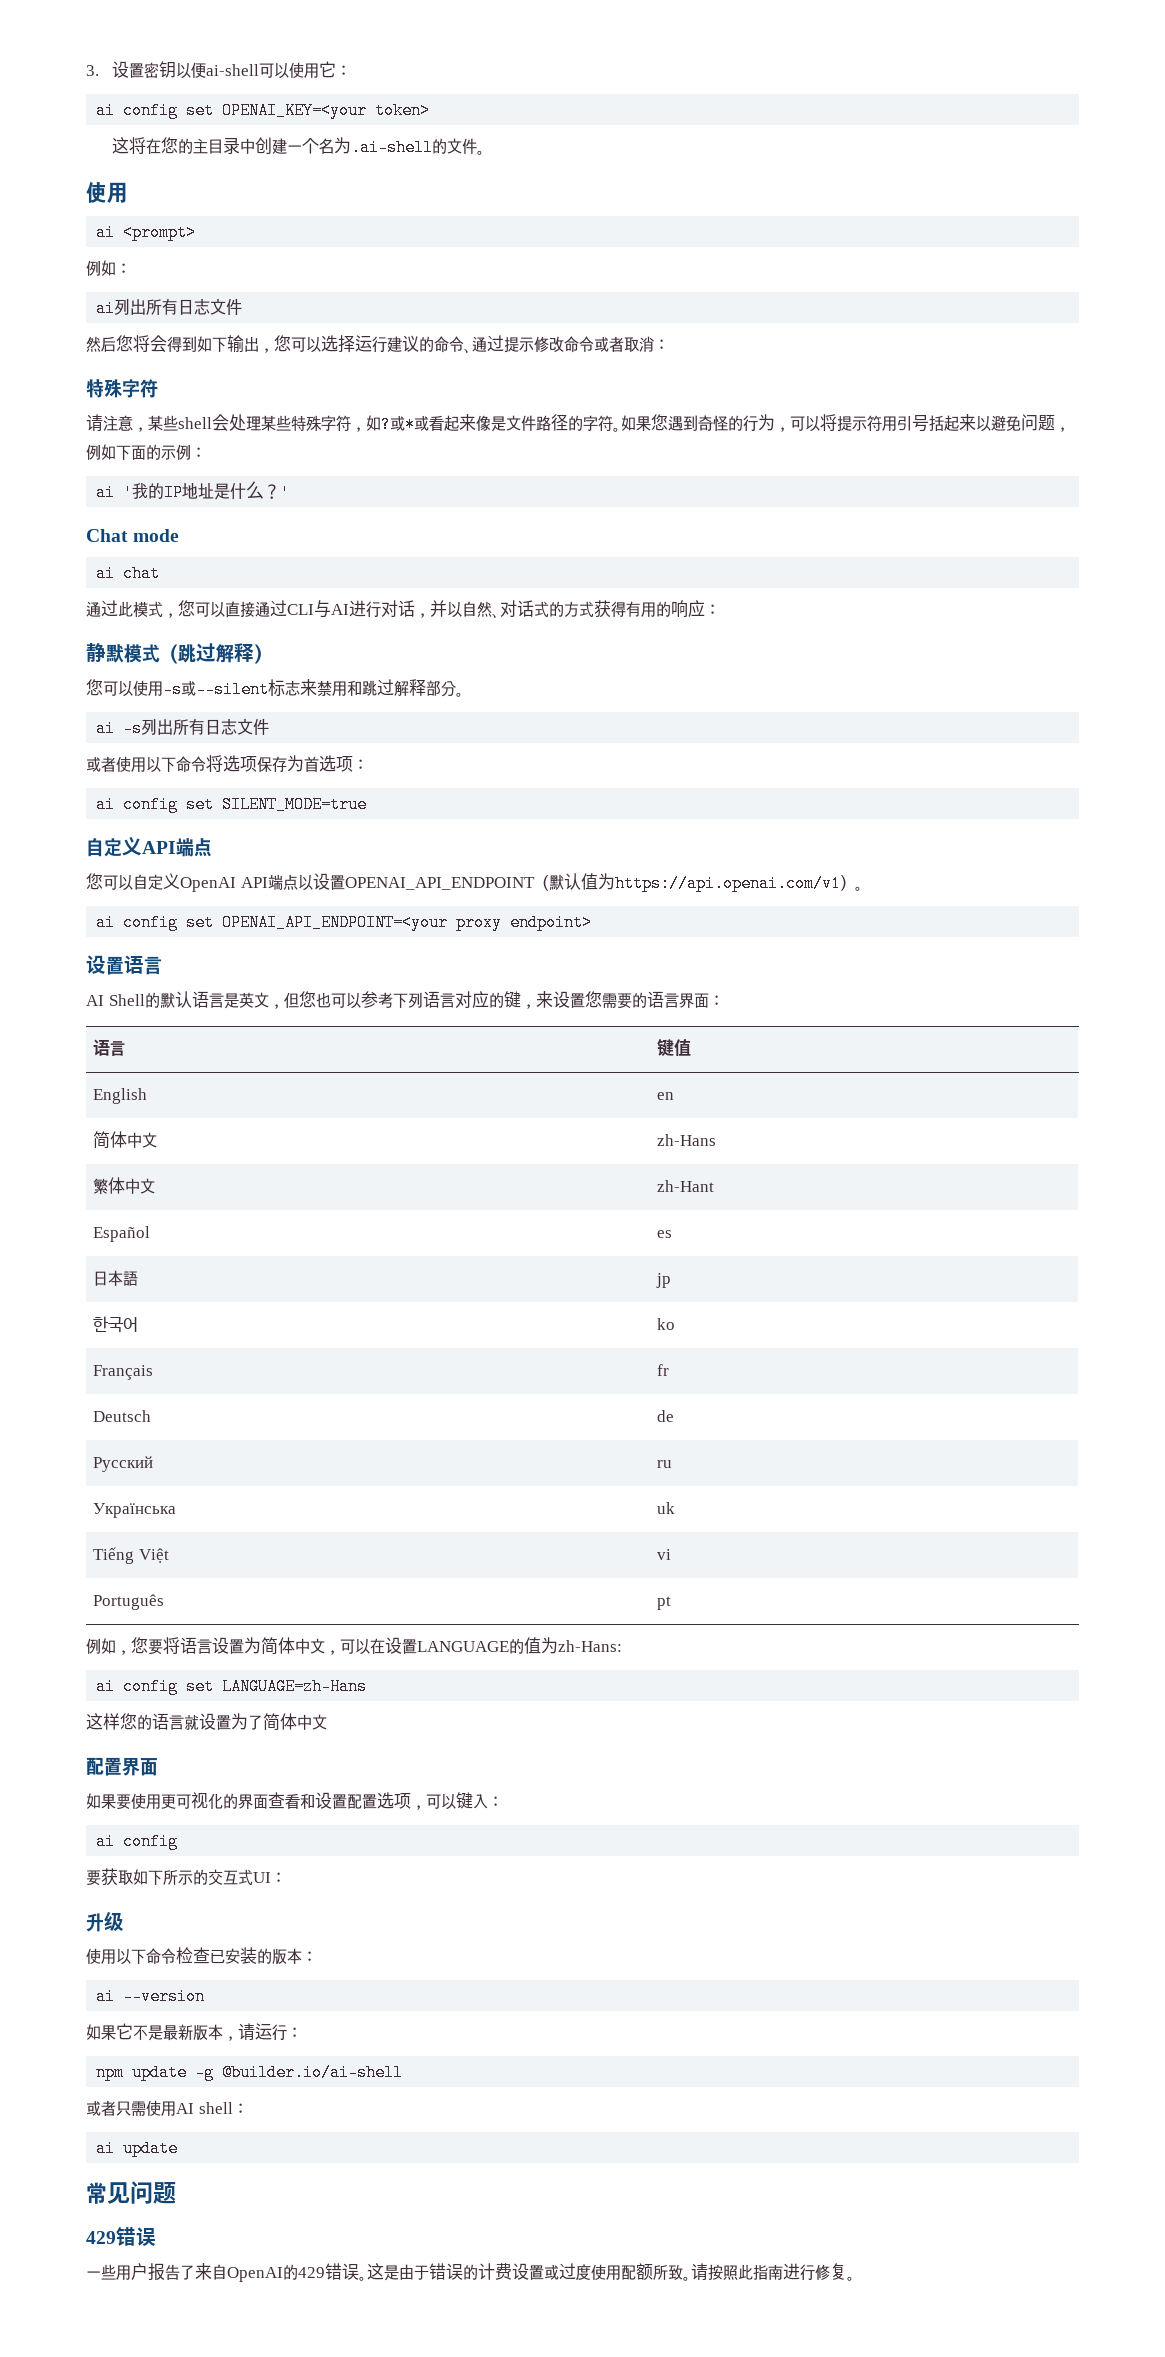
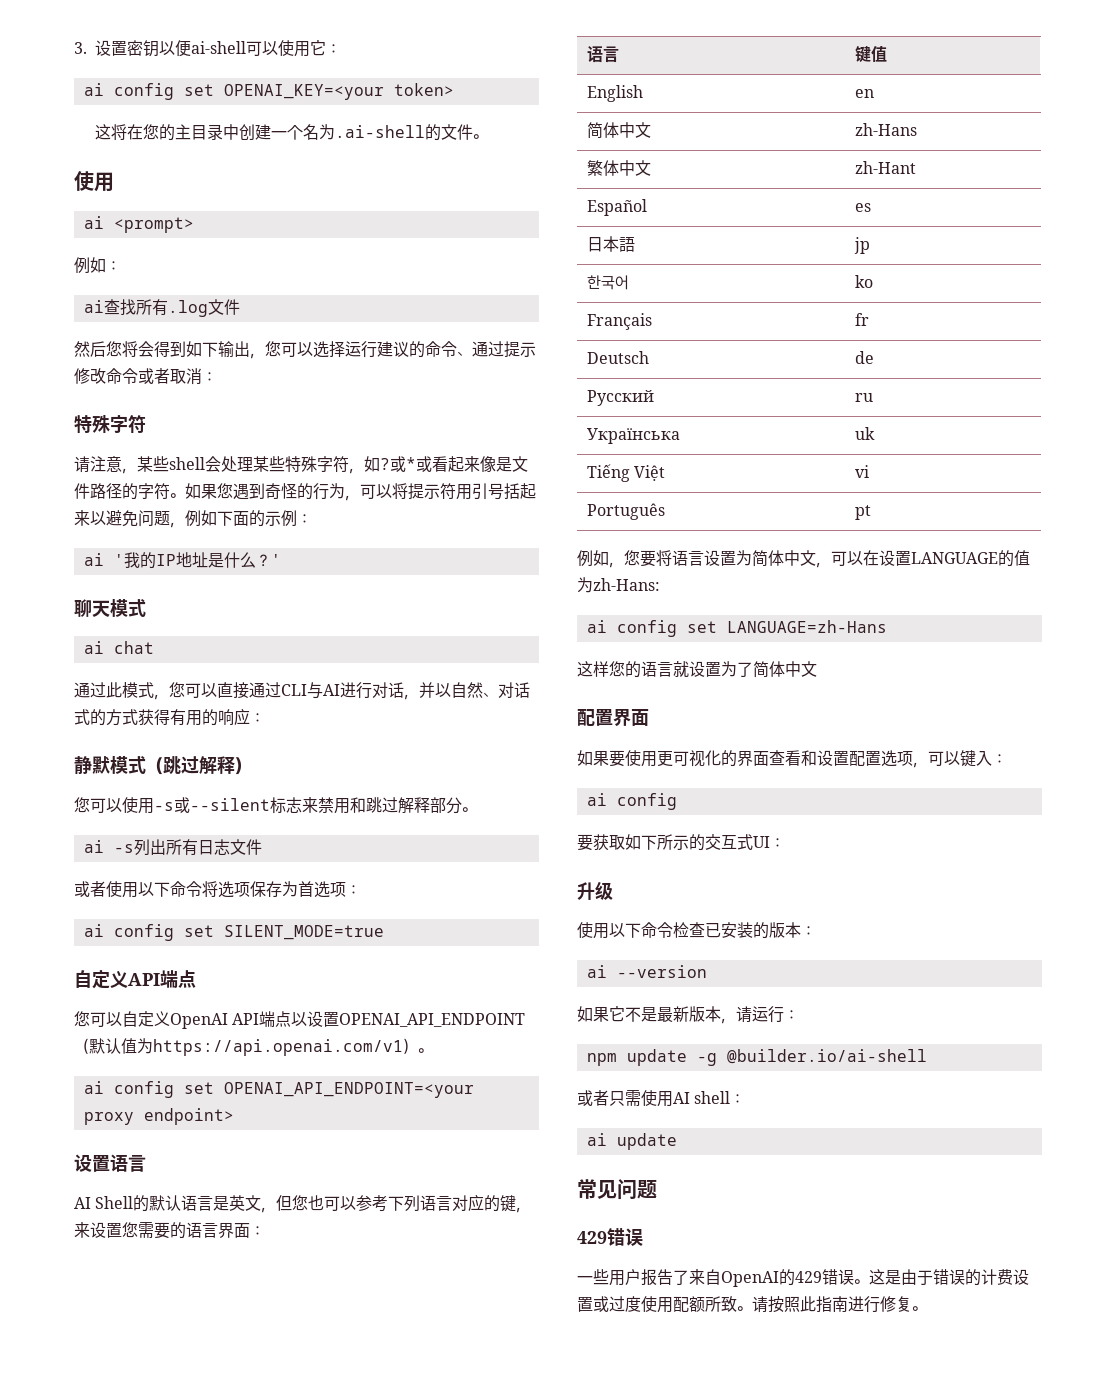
- ai列出所有日志文件
+ ai查找所有.log文件
- Chat mode
+ 聊天模式

